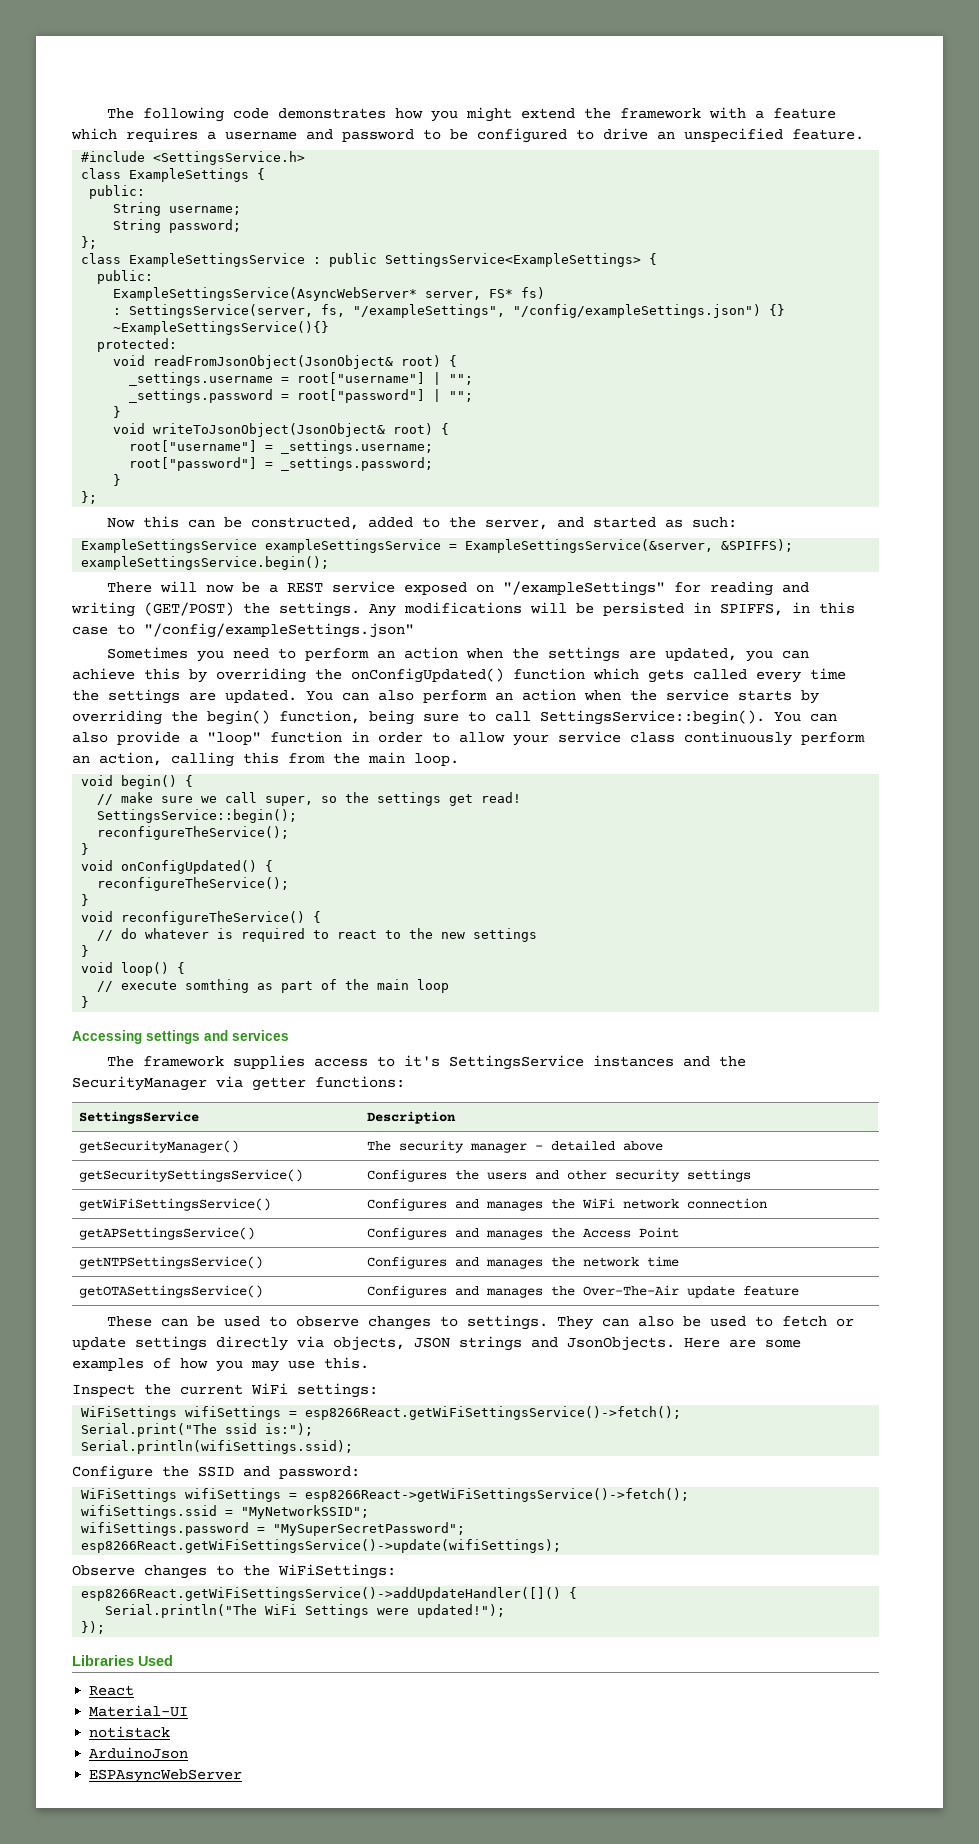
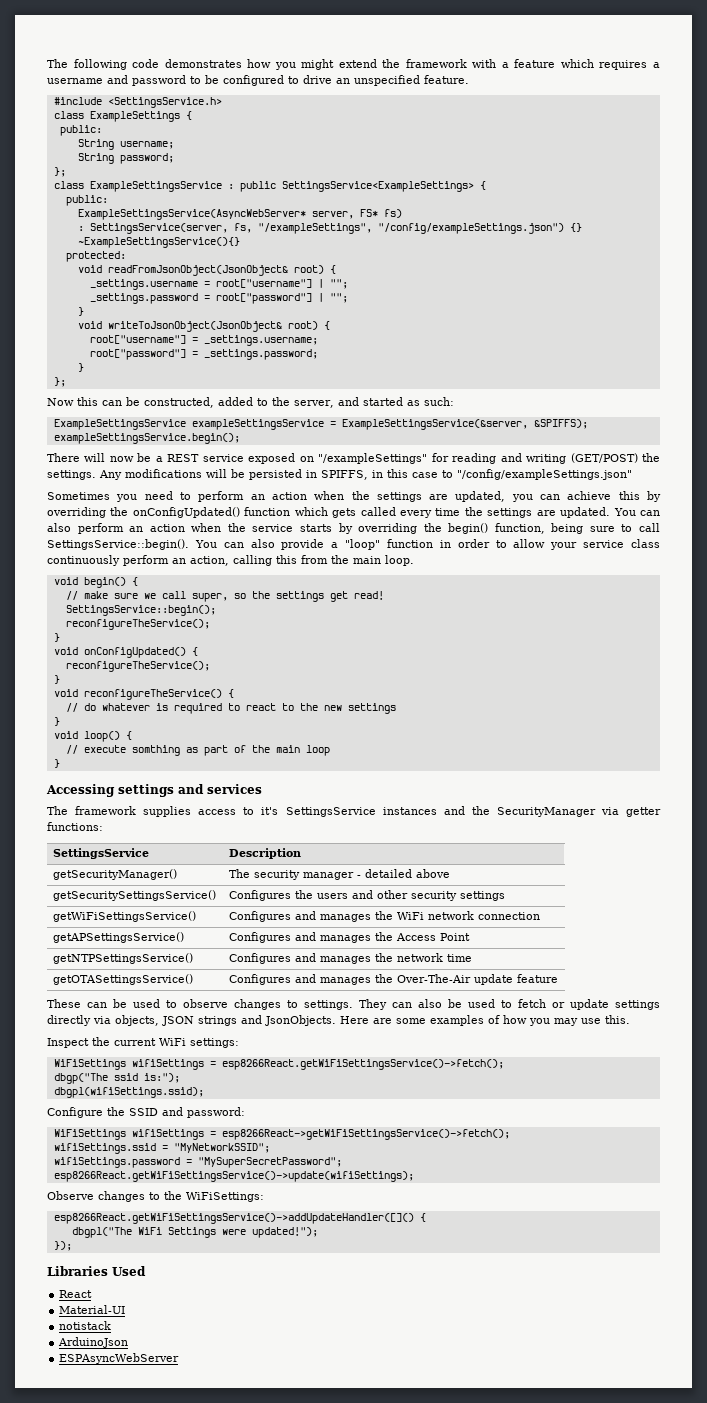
- Serial.print("The ssid is:");
+ dbgp("The ssid is:");
- Serial.println(wifiSettings.ssid);
+ dbgpl(wifiSettings.ssid);
- Serial.println("The WiFi Settings were updated!");
+ dbgpl("The WiFi Settings were updated!");

